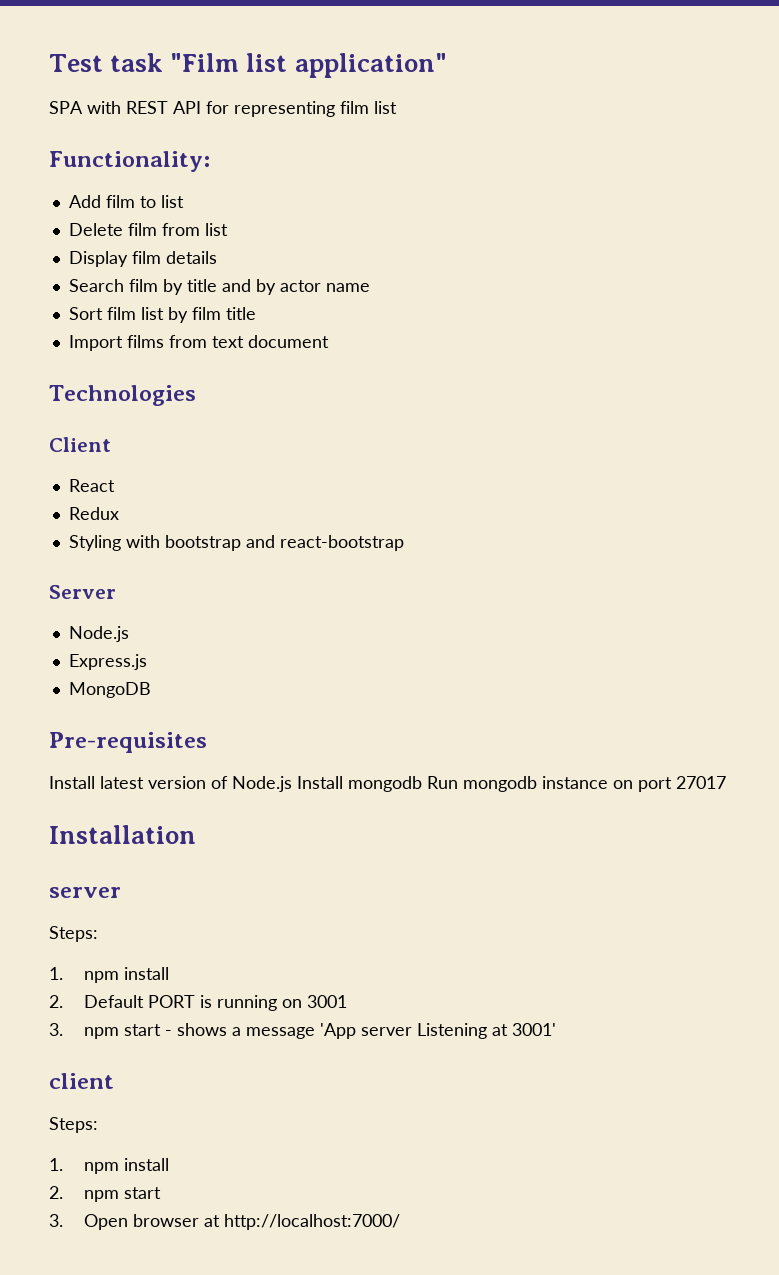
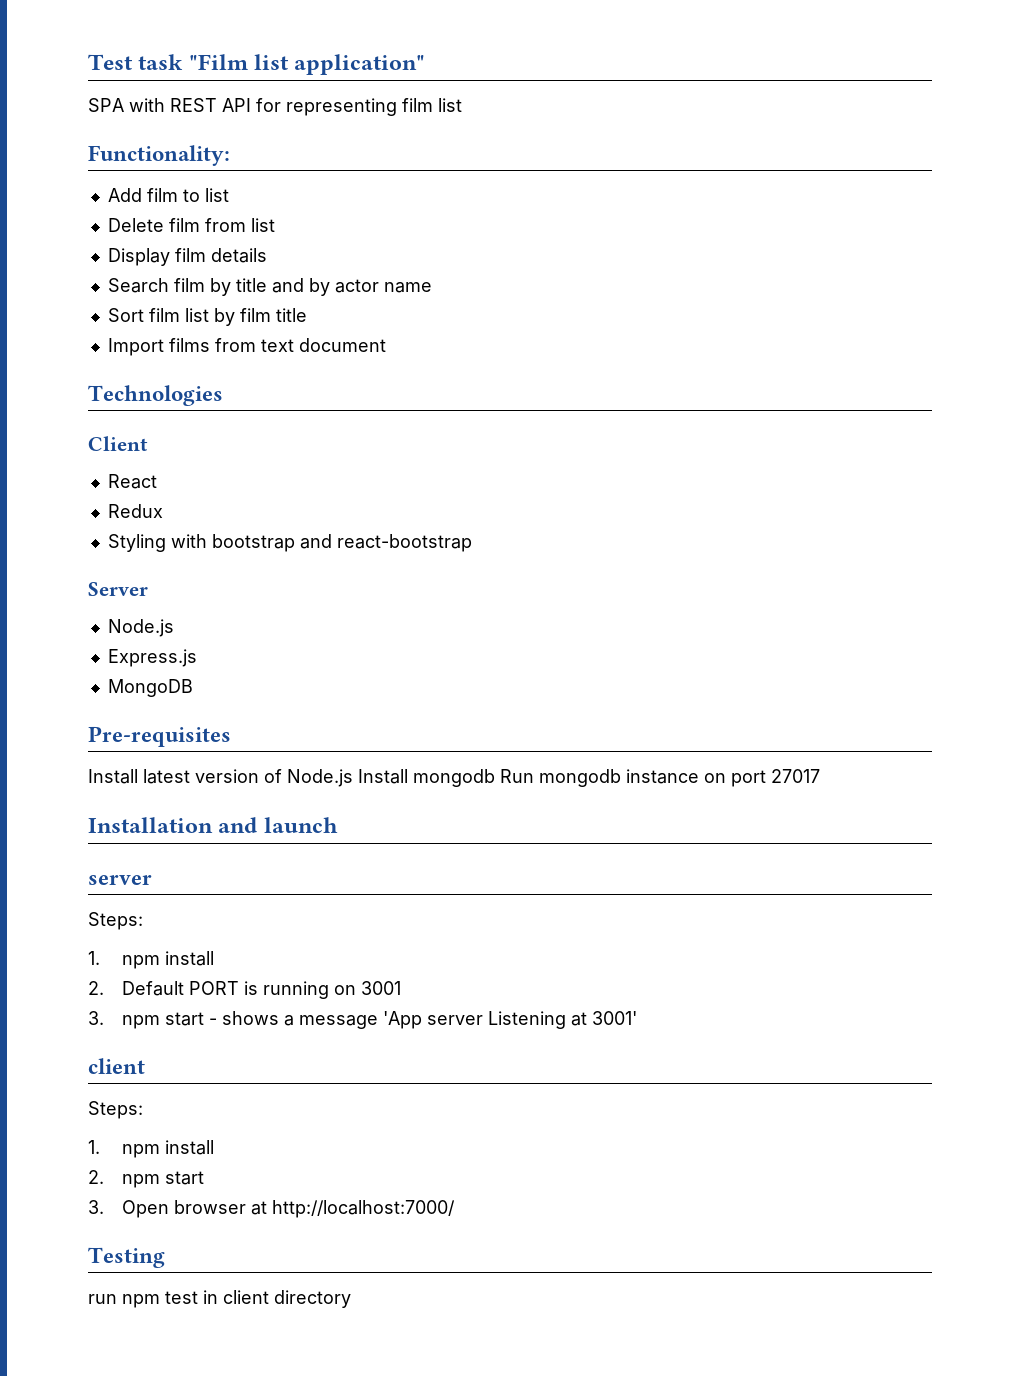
- Installation
+ Installation and launch
+ Testing
+ run npm test in client directory

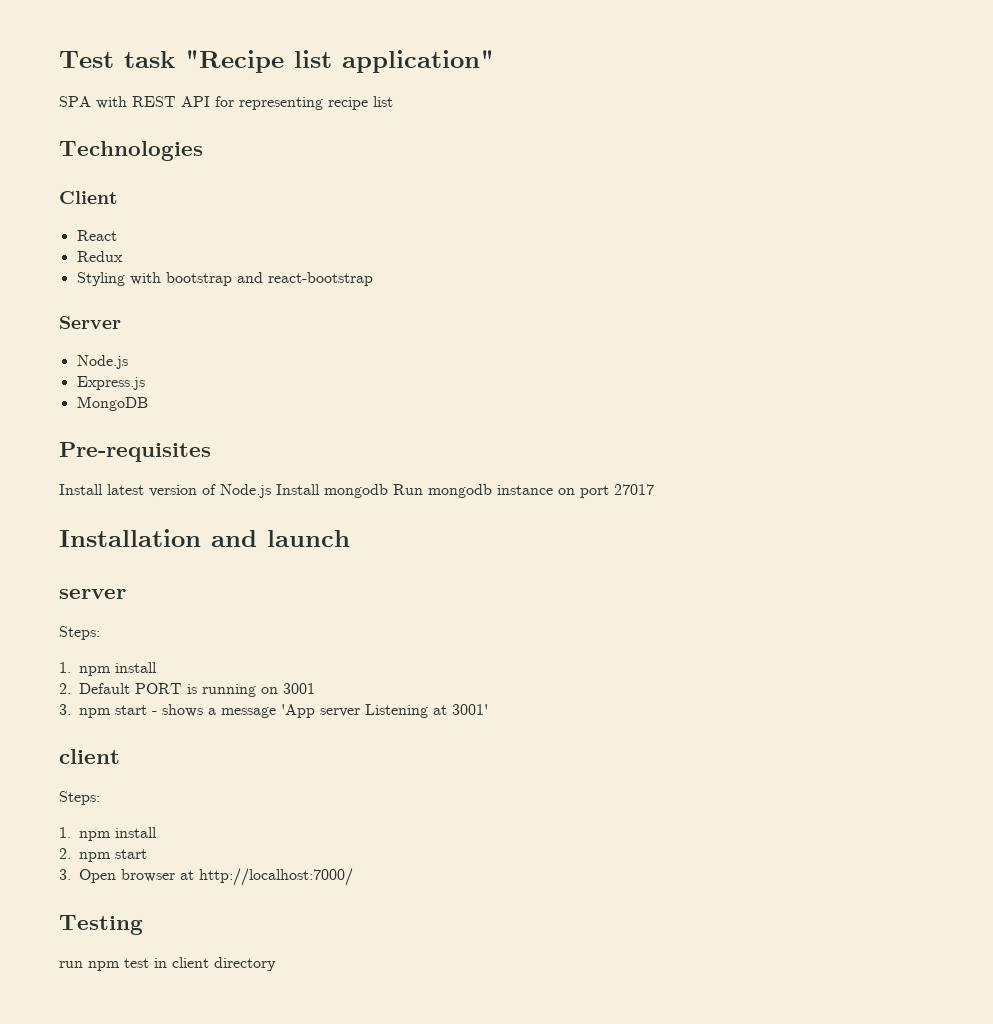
- Test task "Film list application"
+ Test task "Recipe list application"
- SPA with REST API for representing film list
- Functionality:
- Add film to list
- Delete film from list
- Display film details
- Search film by title and by actor name
- Sort film list by film title
- Import films from text document
+ SPA with REST API for representing recipe list

